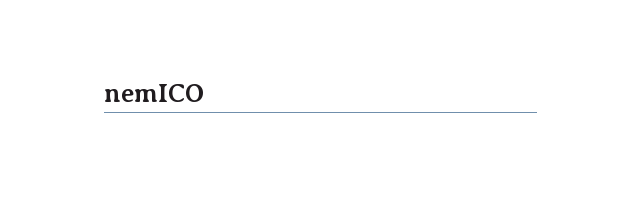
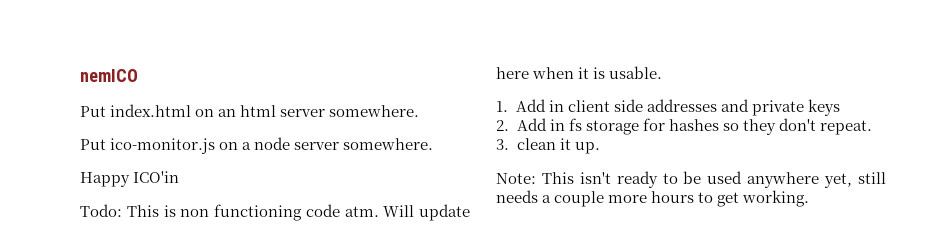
+ Put index.html on an html server somewhere.
+ Put ico-monitor.js on a node server somewhere.
+ Happy ICO'in
+ Todo: This is non functioning code atm. Will update here when it is usable.
+ 1. Add in client side addresses and private keys
+ 2. Add in fs storage for hashes so they don't repeat.
+ 3. clean it up.
+ Note: This isn't ready to be used anywhere yet, still needs a couple more hours to get working.

